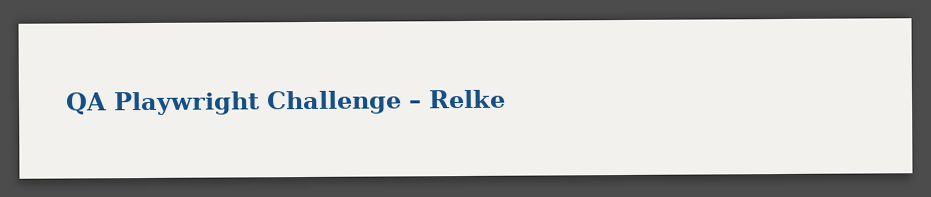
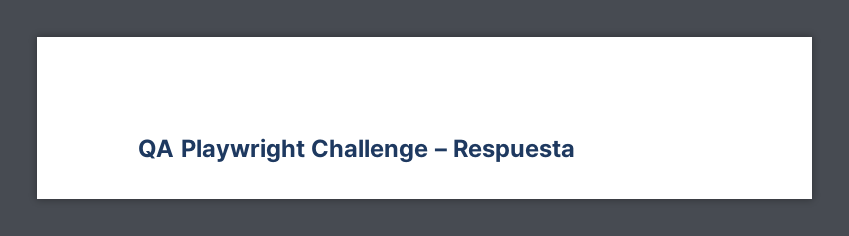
- QA Playwright Challenge – Relke
+ QA Playwright Challenge – Respuesta

